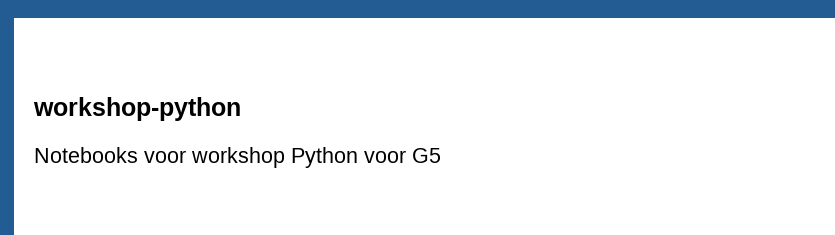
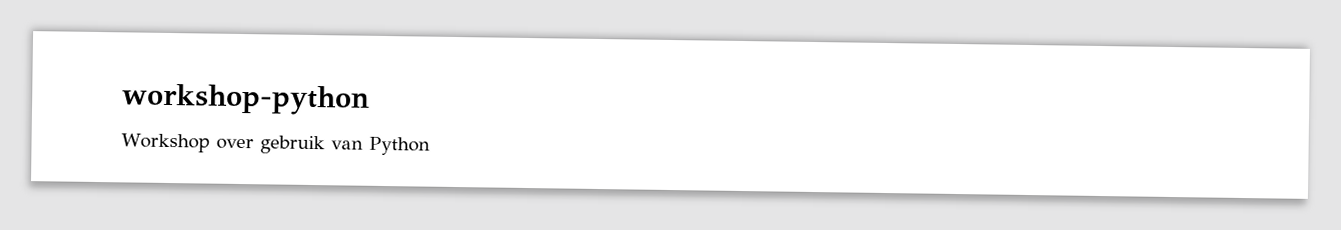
- Notebooks voor workshop Python voor G5
+ Workshop over gebruik van Python

